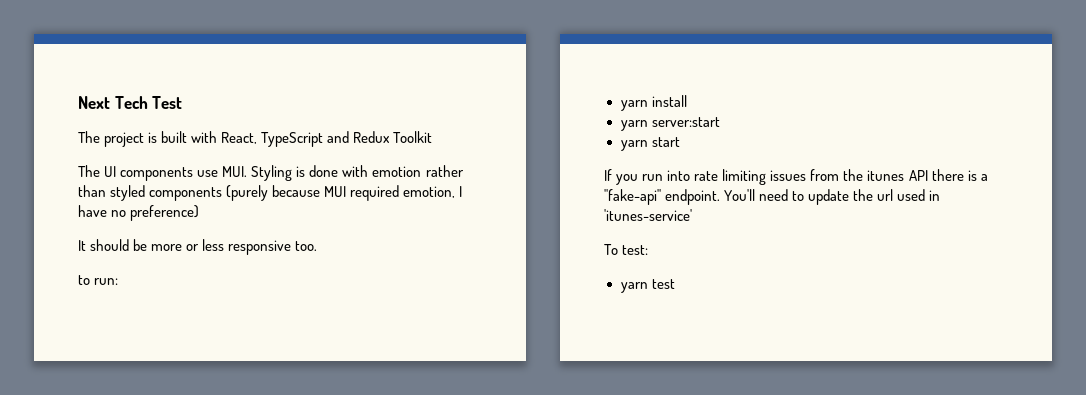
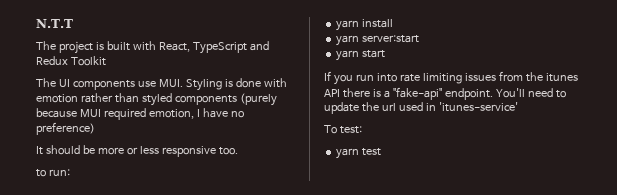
- Next Tech Test
+ N.T.T

